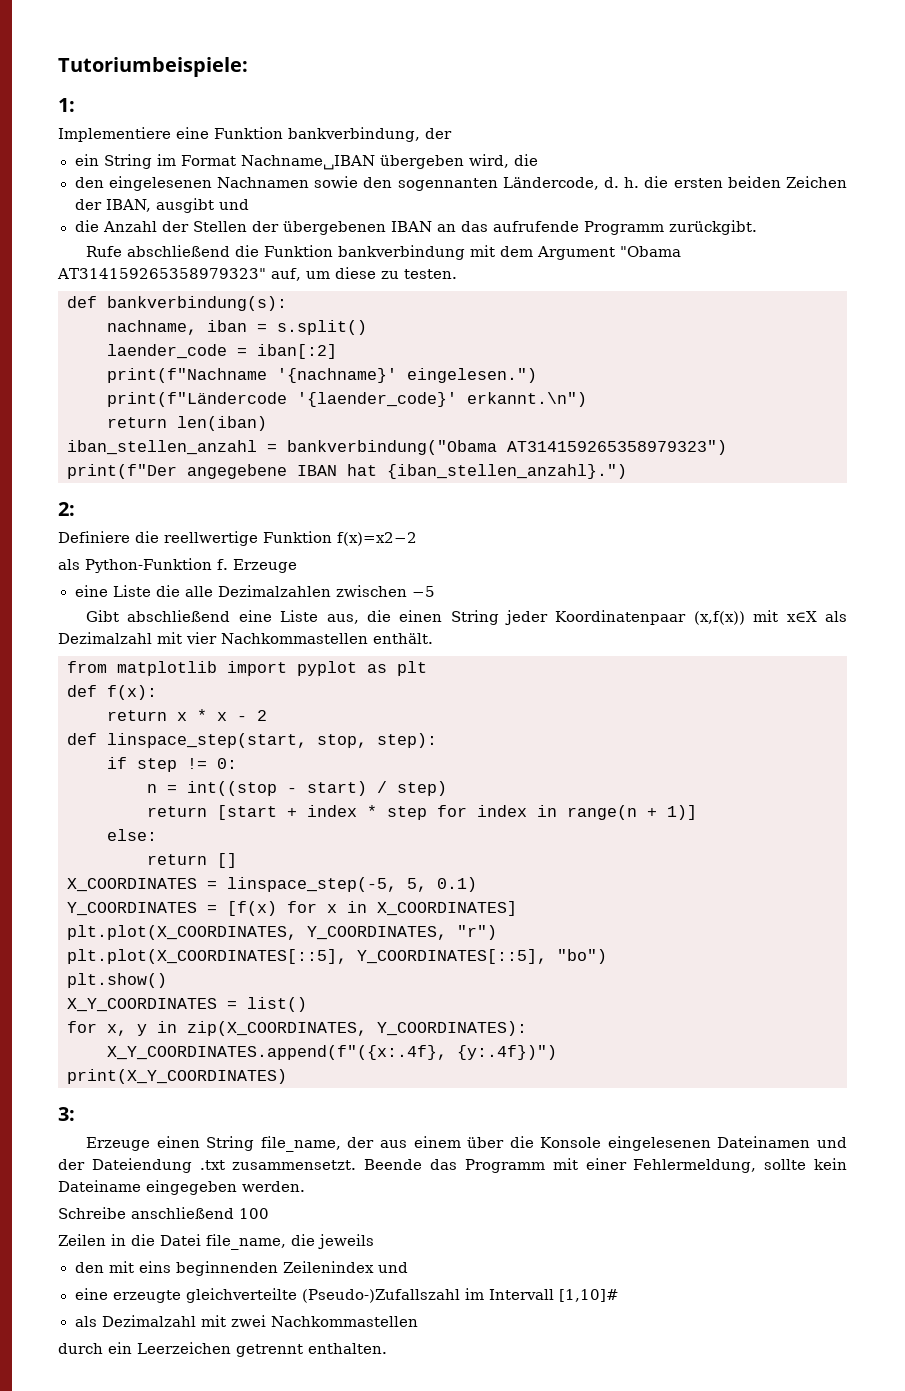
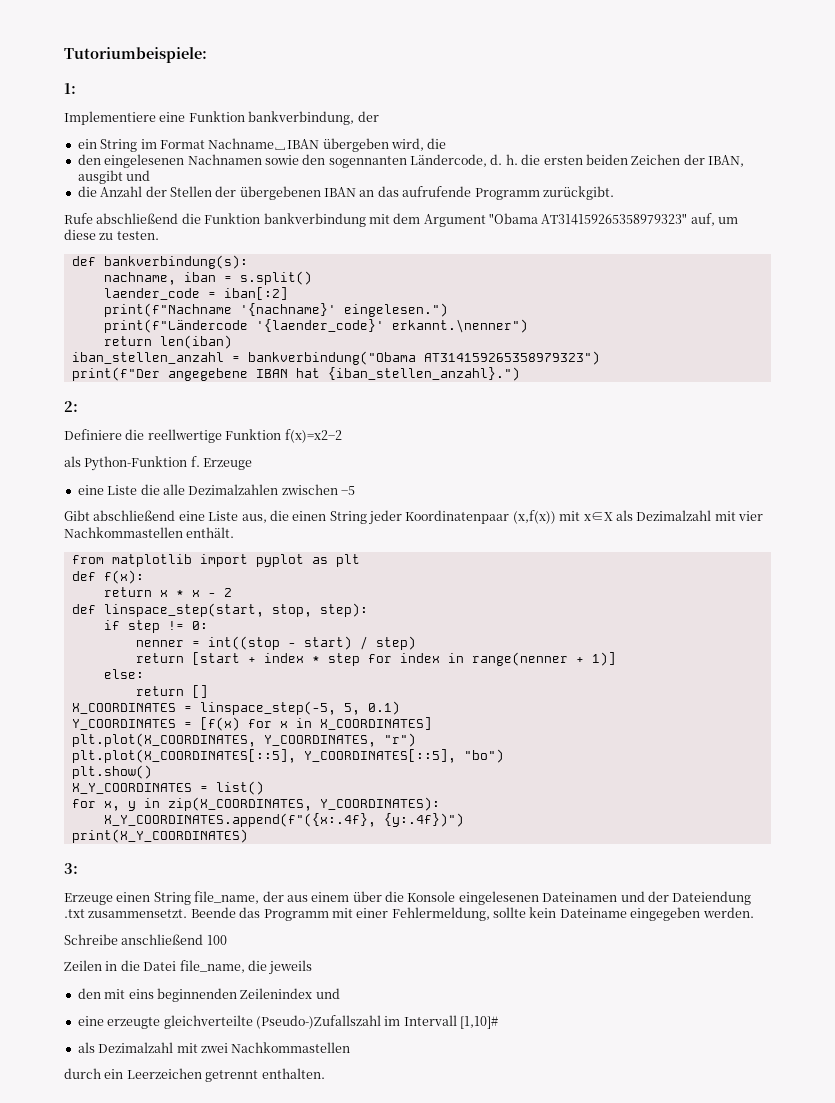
- print(f"Ländercode '{laender_code}' erkannt.\n")
+ print(f"Ländercode '{laender_code}' erkannt.\nenner")
- n = int((stop - start) / step)
+ nenner = int((stop - start) / step)
- return [start + index * step for index in range(n + 1)]
+ return [start + index * step for index in range(nenner + 1)]

